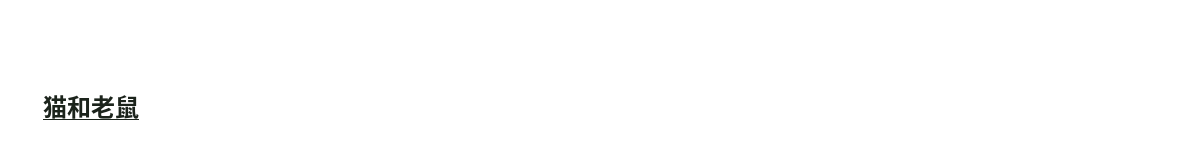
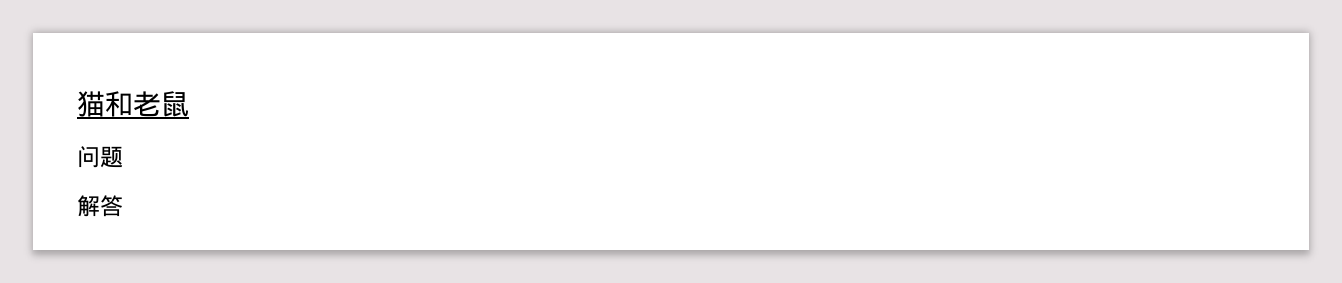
+ 问题
+ 解答

